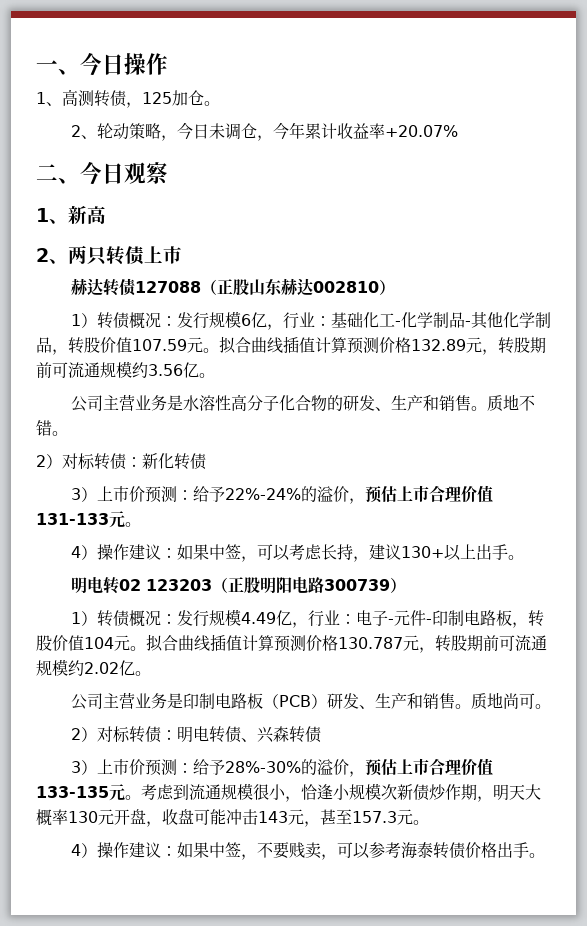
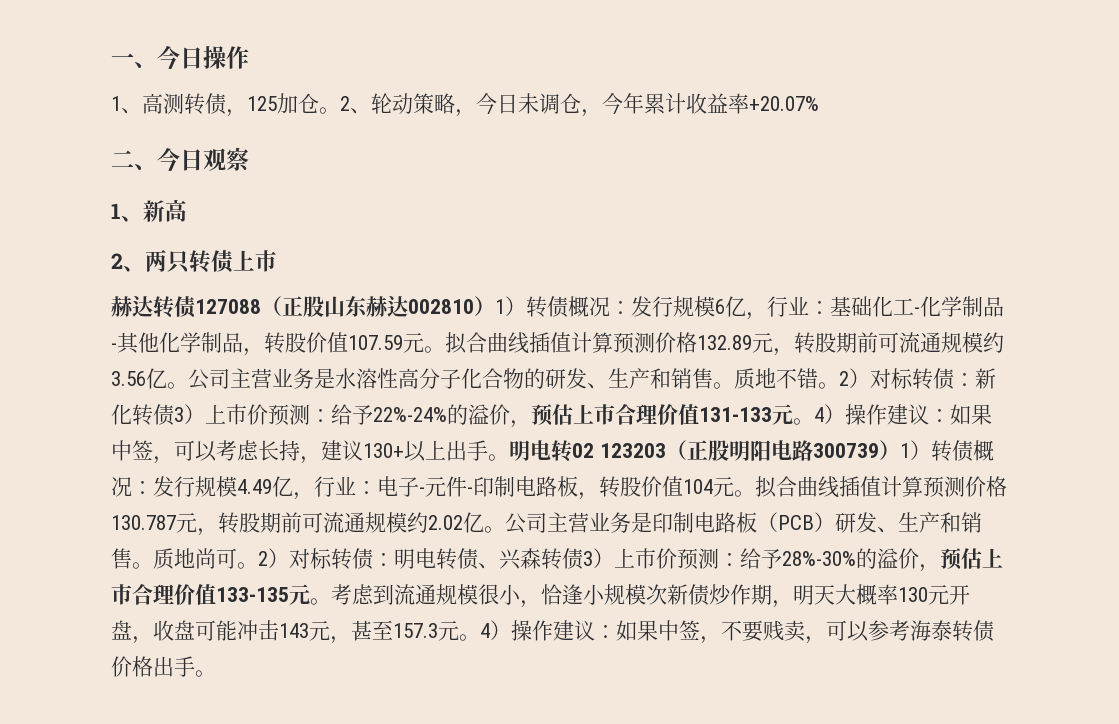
- 1、高测转债，125加仓。
- 2、轮动策略，今日未调仓，今年累计收益率+20.07%
+ 1、高测转债，125加仓。2、轮动策略，今日未调仓，今年累计收益率+20.07%
- 赫达转债127088（正股山东赫达002810）
- 1）转债概况：发行规模6亿，行业：基础化工-化学制品-其他化学制品，转股价值107.59元。
+ 赫达转债127088（正股山东赫达002810）1）转债概况：发行规模6亿，行业：基础化工-化学制品-其他化学制品，转股价值107.59元。
- 拟合曲线插值计算预测价格132.89元，转股期前可流通规模约3.56亿。
- 公司主营业务是水溶性高分子化合物的研发、生产和销售。
+ 拟合曲线插值计算预测价格132.89元，转股期前可流通规模约3.56亿。公司主营业务是水溶性高分子化合物的研发、生产和销售。
- 质地不错。
- 2）对标转债：
+ 质地不错。2）对标转债：
- 新化转债
- 3）上市价预测：
+ 新化转债3）上市价预测：
- 给予22%-24%的溢价，预估上市合理价值131-133元。
- 4）操作建议：
+ 给予22%-24%的溢价，预估上市合理价值131-133元。4）操作建议：
- 如果中签，可以考虑长持，建议130+以上出手。
- 明电转02 123203（正股明阳电路300739）
- 1）转债概况：
+ 如果中签，可以考虑长持，建议130+以上出手。明电转02 123203（正股明阳电路300739）1）转债概况：
- 拟合曲线插值计算预测价格130.787元，转股期前可流通规模约2.02亿。
- 公司主营业务是印制电路板（PCB）研发、生产和销售。
+ 拟合曲线插值计算预测价格130.787元，转股期前可流通规模约2.02亿。公司主营业务是印制电路板（PCB）研发、生产和销售。
- 质地尚可。
- 2）对标转债：明电转债、兴森转债
- 3）上市价预测：给予28%-30%的溢价，预估上市合理价值133-135元。
+ 质地尚可。2）对标转债：明电转债、兴森转债3）上市价预测：给予28%-30%的溢价，预估上市合理价值133-135元。
- 考虑到流通规模很小，恰逢小规模次新债炒作期，明天大概率130元开盘，收盘可能冲击143元，甚至157.3元。
- 4）操作建议：如果中签，不要贱卖，可以参考海泰转债价格出手。
+ 考虑到流通规模很小，恰逢小规模次新债炒作期，明天大概率130元开盘，收盘可能冲击143元，甚至157.3元。4）操作建议：如果中签，不要贱卖，可以参考海泰转债价格出手。

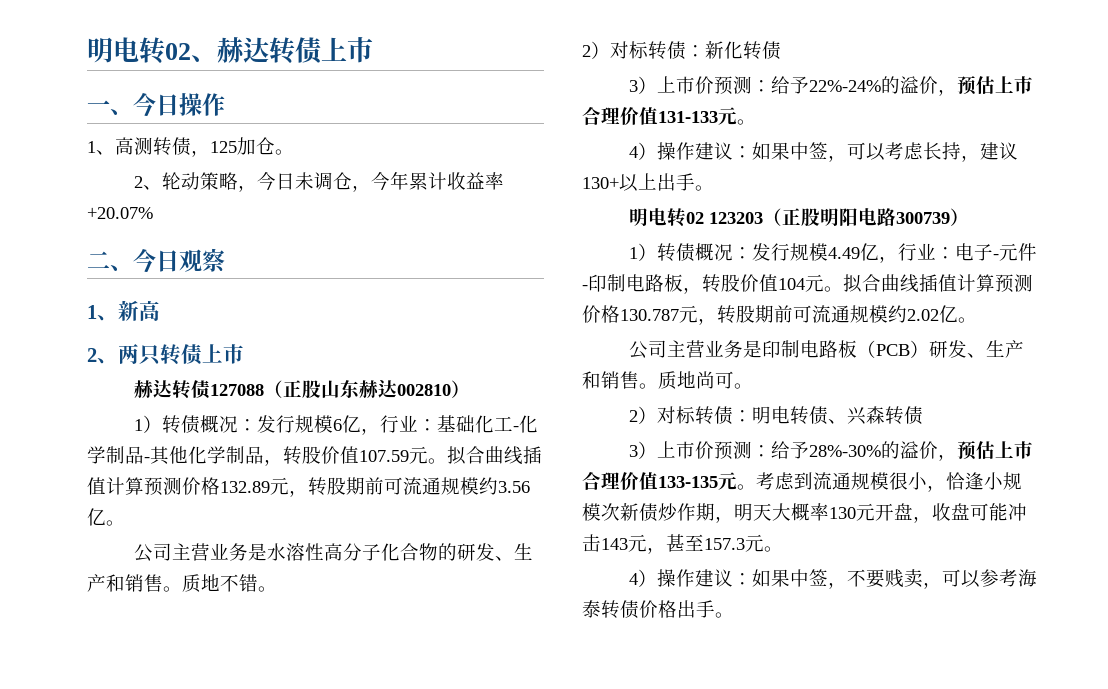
+ 明电转02、赫达转债上市
- 1、高测转债，125加仓。2、轮动策略，今日未调仓，今年累计收益率+20.07%
+ 1、高测转债，125加仓。
+ 2、轮动策略，今日未调仓，今年累计收益率+20.07%
- 赫达转债127088（正股山东赫达002810）1）转债概况：发行规模6亿，行业：基础化工-化学制品-其他化学制品，转股价值107.59元。
+ 赫达转债127088（正股山东赫达002810）
+ 1）转债概况：发行规模6亿，行业：基础化工-化学制品-其他化学制品，转股价值107.59元。
- 拟合曲线插值计算预测价格132.89元，转股期前可流通规模约3.56亿。公司主营业务是水溶性高分子化合物的研发、生产和销售。
+ 拟合曲线插值计算预测价格132.89元，转股期前可流通规模约3.56亿。
+ 公司主营业务是水溶性高分子化合物的研发、生产和销售。
- 质地不错。2）对标转债：
+ 质地不错。
+ 2）对标转债：
- 新化转债3）上市价预测：
+ 新化转债
+ 3）上市价预测：
- 给予22%-24%的溢价，预估上市合理价值131-133元。4）操作建议：
+ 给予22%-24%的溢价，预估上市合理价值131-133元。
+ 4）操作建议：
- 如果中签，可以考虑长持，建议130+以上出手。明电转02 123203（正股明阳电路300739）1）转债概况：
+ 如果中签，可以考虑长持，建议130+以上出手。
+ 明电转02 123203（正股明阳电路300739）
+ 1）转债概况：
- 拟合曲线插值计算预测价格130.787元，转股期前可流通规模约2.02亿。公司主营业务是印制电路板（PCB）研发、生产和销售。
+ 拟合曲线插值计算预测价格130.787元，转股期前可流通规模约2.02亿。
+ 公司主营业务是印制电路板（PCB）研发、生产和销售。
- 质地尚可。2）对标转债：明电转债、兴森转债3）上市价预测：给予28%-30%的溢价，预估上市合理价值133-135元。
+ 质地尚可。
+ 2）对标转债：明电转债、兴森转债
+ 3）上市价预测：给予28%-30%的溢价，预估上市合理价值133-135元。
- 考虑到流通规模很小，恰逢小规模次新债炒作期，明天大概率130元开盘，收盘可能冲击143元，甚至157.3元。4）操作建议：如果中签，不要贱卖，可以参考海泰转债价格出手。
+ 考虑到流通规模很小，恰逢小规模次新债炒作期，明天大概率130元开盘，收盘可能冲击143元，甚至157.3元。
+ 4）操作建议：如果中签，不要贱卖，可以参考海泰转债价格出手。

